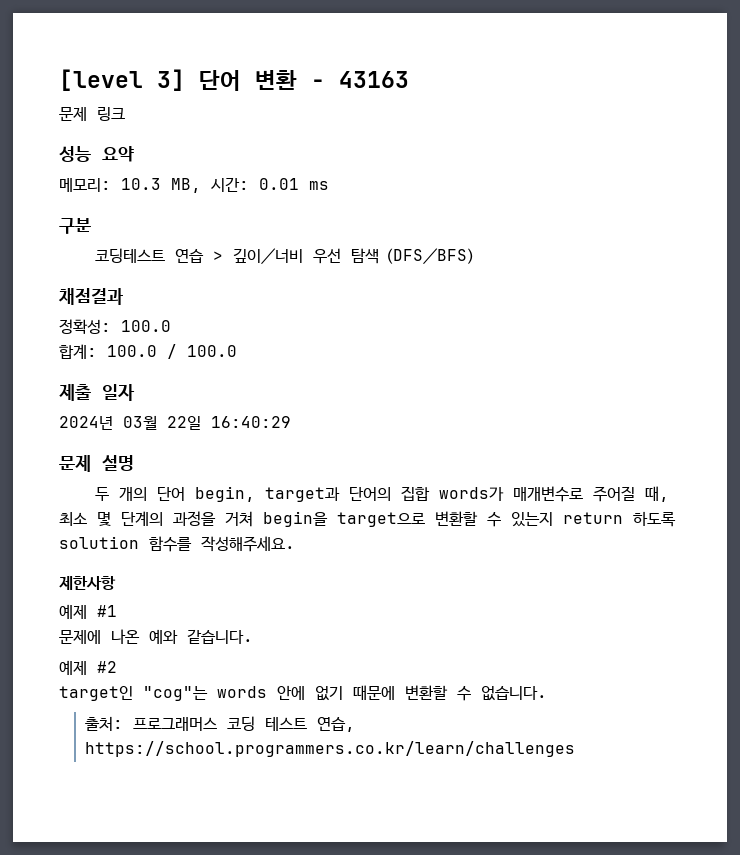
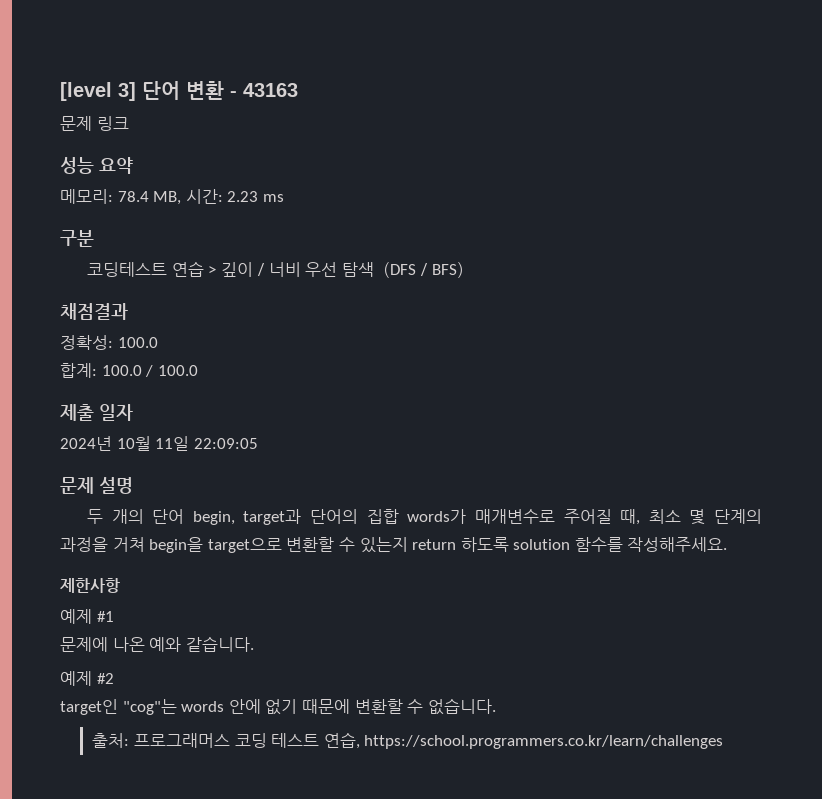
- 메모리: 10.3 MB, 시간: 0.01 ms
+ 메모리: 78.4 MB, 시간: 2.23 ms
- 2024년 03월 22일 16:40:29
+ 2024년 10월 11일 22:09:05

